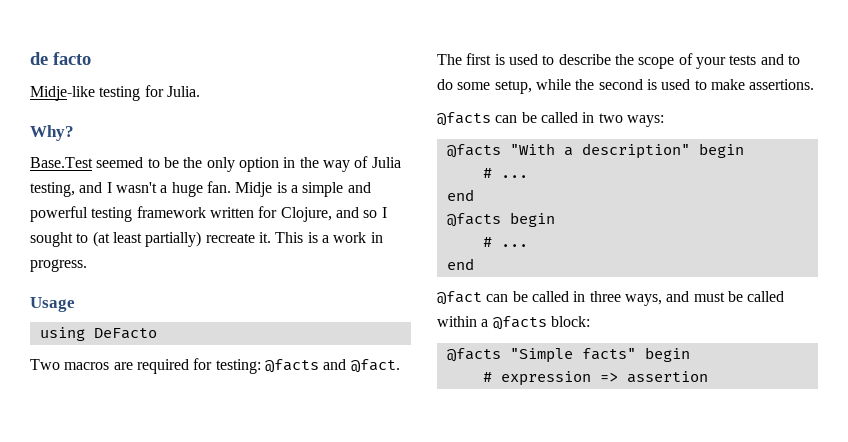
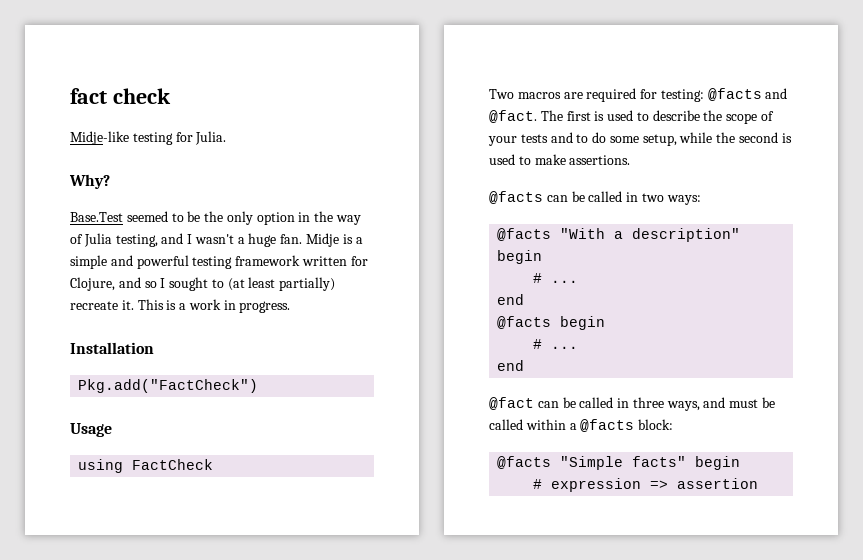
- de facto
+ fact check
+ Installation
+ Pkg.add("FactCheck")
- using DeFacto
+ using FactCheck

